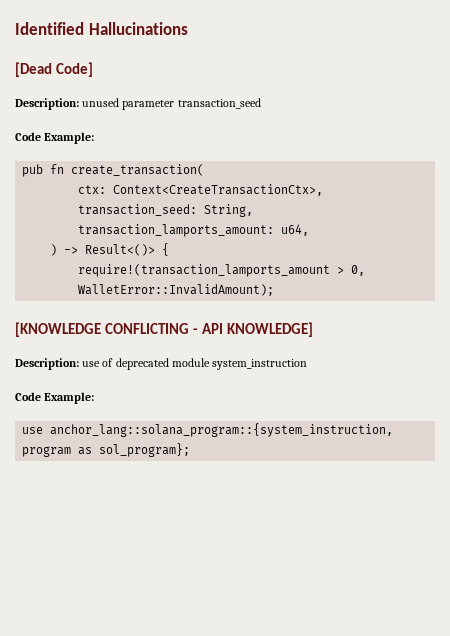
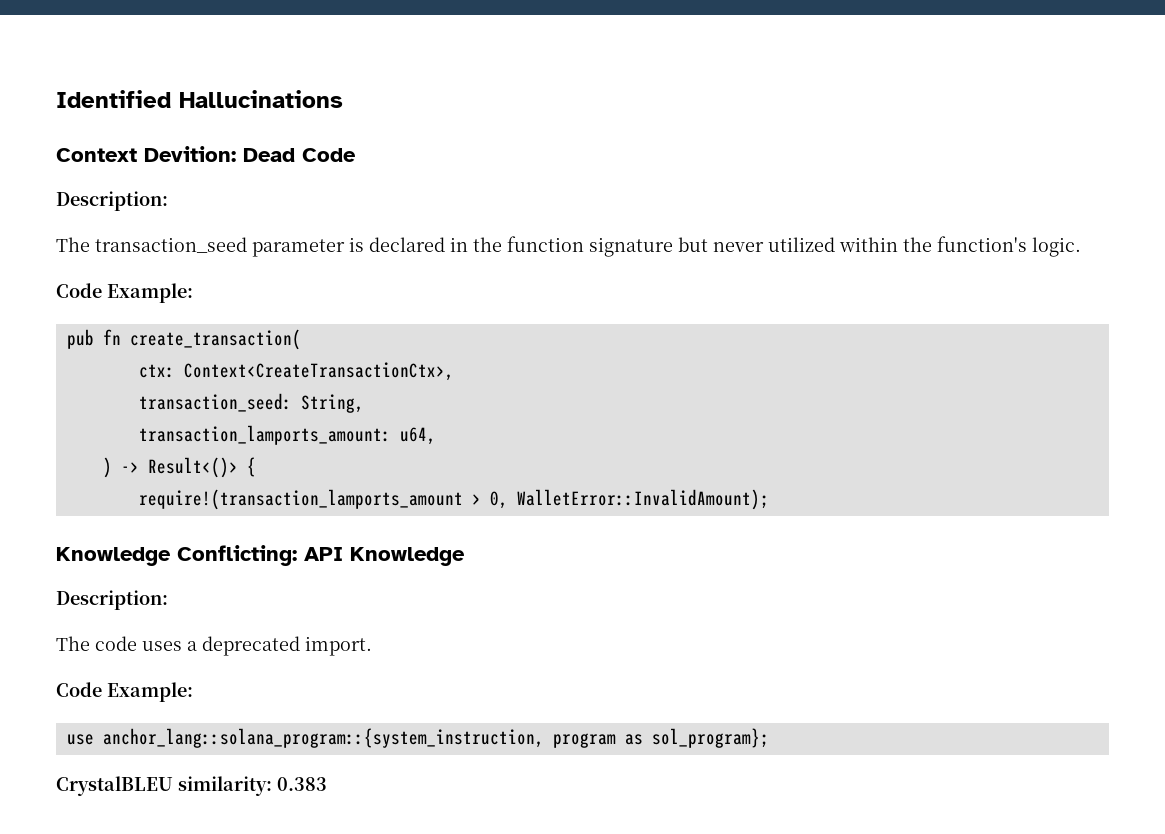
- [Dead Code]
- Description: unused parameter transaction_seed
+ Context Devition: Dead Code
+ Description:
+ The transaction_seed parameter is declared in the function signature but never utilized within the function's logic.
- [KNOWLEDGE CONFLICTING - API KNOWLEDGE]
- Description: use of deprecated module system_instruction
+ Knowledge Conflicting: API Knowledge
+ Description:
+ The code uses a deprecated import.
+ CrystalBLEU similarity: 0.383

